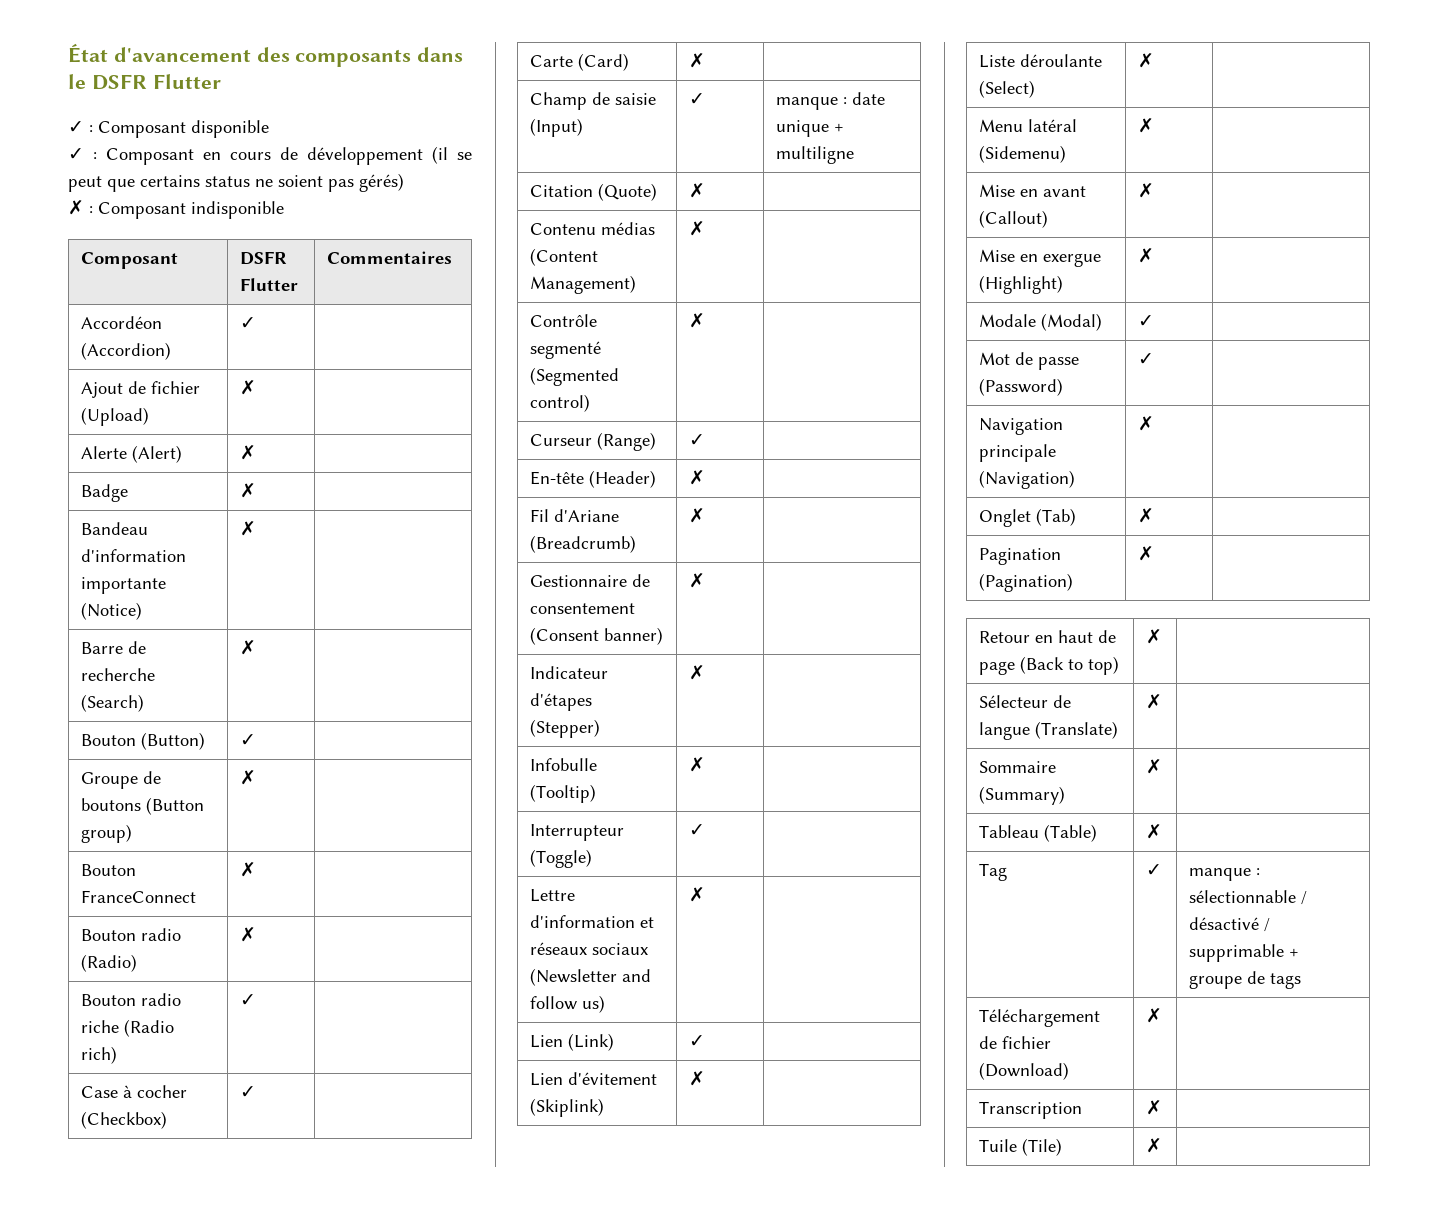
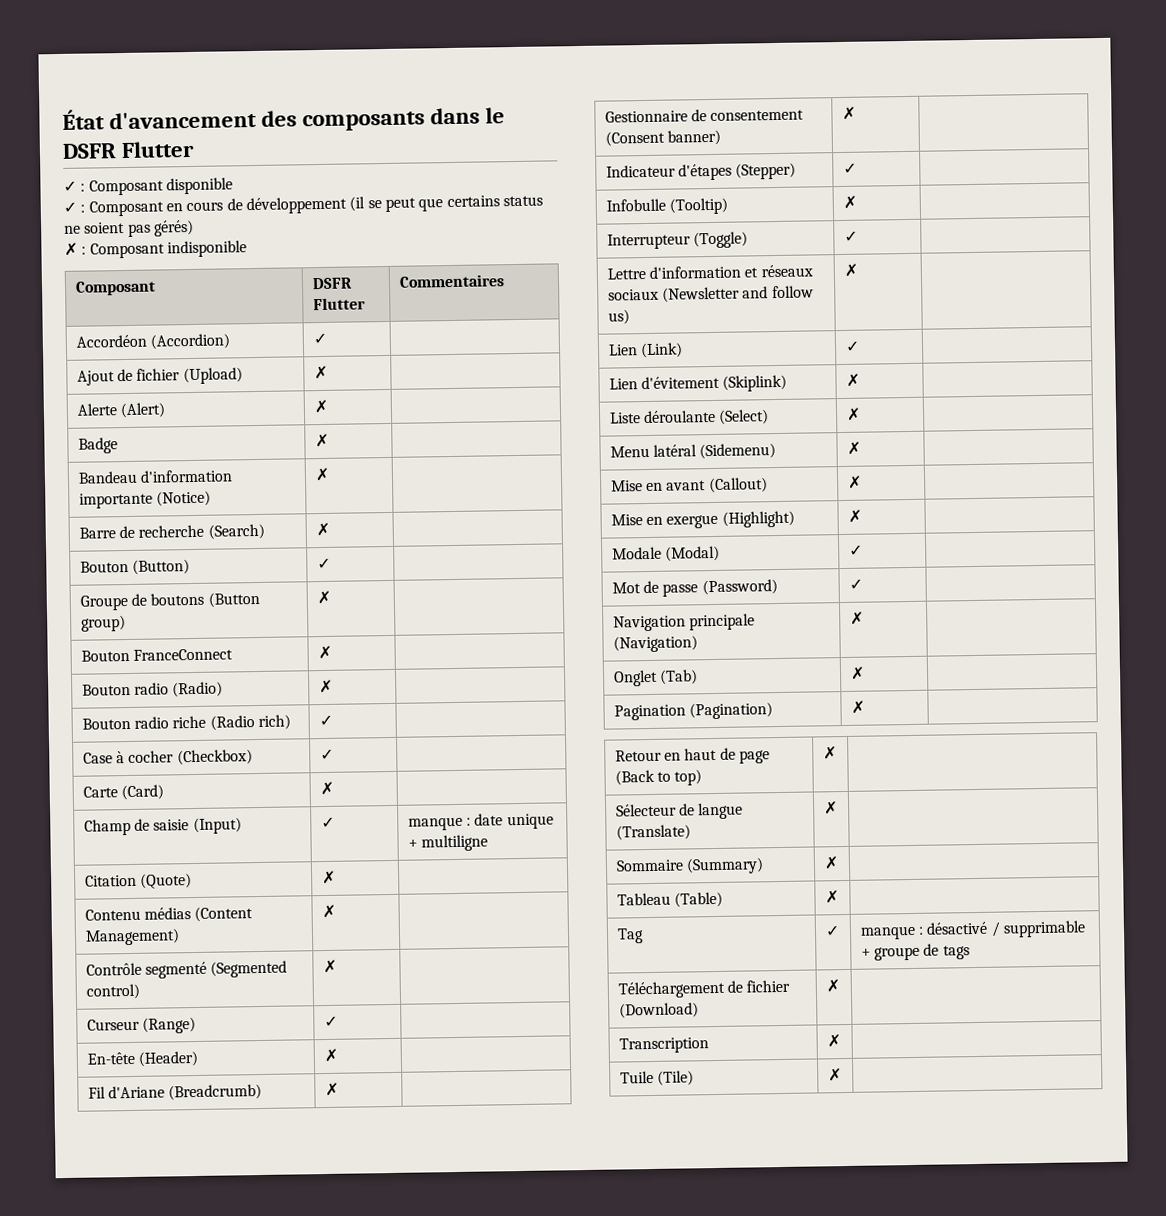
- Indicateur d'étapes (Stepper) | ✗ |
+ Indicateur d'étapes (Stepper) | ✓ |
- Tag | ✓ | manque : sélectionnable / désactivé / supprimable + groupe de tags
+ Tag | ✓ | manque : désactivé / supprimable + groupe de tags

